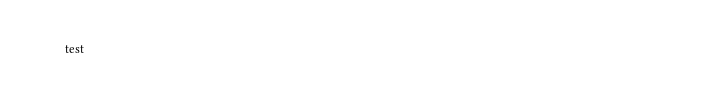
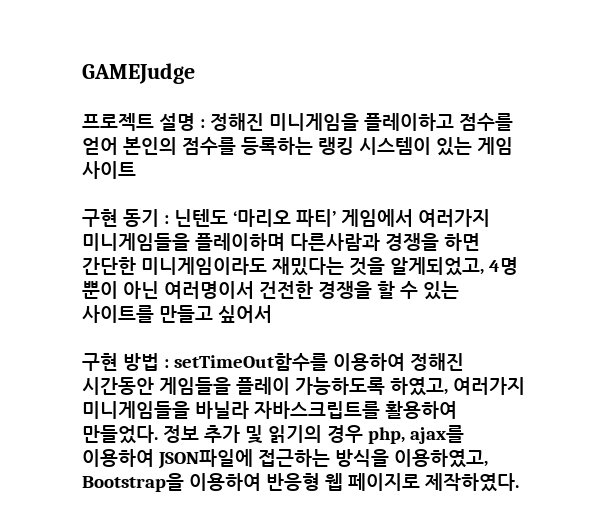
- test
+ GAMEJudge
+ 프로젝트 설명 : 정해진 미니게임을 플레이하고 점수를 얻어 본인의 점수를 등록하는 랭킹 시스템이 있는 게임 사이트
+ 구현 동기 : 닌텐도 ‘마리오 파티’ 게임에서 여러가지 미니게임들을 플레이하며 다른사람과 경쟁을 하면 간단한 미니게임이라도 재밌다는 것을 알게되었고, 4명 뿐이 아닌 여러명이서 건전한 경쟁을 할 수 있는 사이트를 만들고 싶어서
+ 구현 방법 : setTimeOut함수를 이용하여 정해진 시간동안 게임들을 플레이 가능하도록 하였고, 여러가지 미니게임들을 바닐라 자바스크립트를 활용하여 만들었다. 정보 추가 및 읽기의 경우 php, ajax를 이용하여 JSON파일에 접근하는 방식을 이용하였고, Bootstrap을 이용하여 반응형 웹 페이지로 제작하였다.

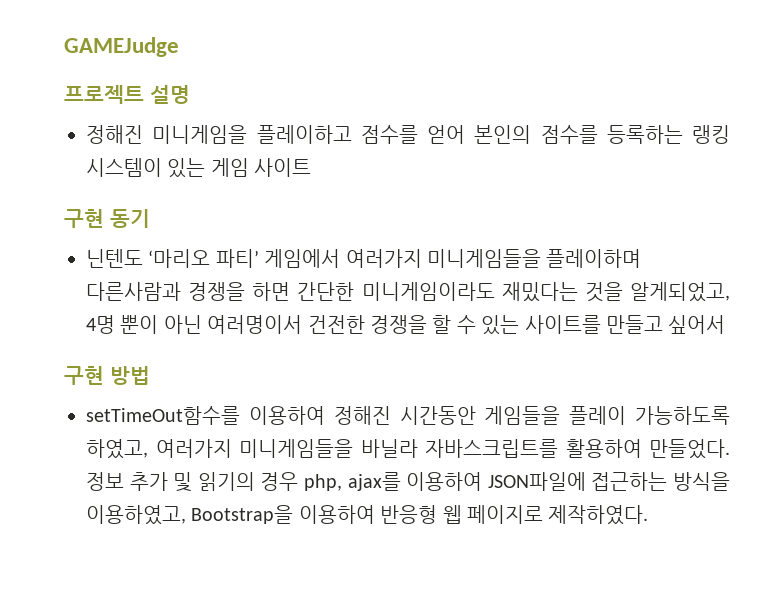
- 프로젝트 설명 : 정해진 미니게임을 플레이하고 점수를 얻어 본인의 점수를 등록하는 랭킹 시스템이 있는 게임 사이트
+ 프로젝트 설명
+ 정해진 미니게임을 플레이하고 점수를 얻어 본인의 점수를 등록하는 랭킹 시스템이 있는 게임 사이트
- 구현 동기 : 닌텐도 ‘마리오 파티’ 게임에서 여러가지 미니게임들을 플레이하며 다른사람과 경쟁을 하면 간단한 미니게임이라도 재밌다는 것을 알게되었고, 4명 뿐이 아닌 여러명이서 건전한 경쟁을 할 수 있는 사이트를 만들고 싶어서
+ 구현 동기
+ 닌텐도 ‘마리오 파티’ 게임에서 여러가지 미니게임들을 플레이하며 다른사람과 경쟁을 하면 간단한 미니게임이라도 재밌다는 것을 알게되었고, 4명 뿐이 아닌 여러명이서 건전한 경쟁을 할 수 있는 사이트를 만들고 싶어서
- 구현 방법 : setTimeOut함수를 이용하여 정해진 시간동안 게임들을 플레이 가능하도록 하였고, 여러가지 미니게임들을 바닐라 자바스크립트를 활용하여 만들었다.
+ 구현 방법
+ setTimeOut함수를 이용하여 정해진 시간동안 게임들을 플레이 가능하도록 하였고, 여러가지 미니게임들을 바닐라 자바스크립트를 활용하여 만들었다.

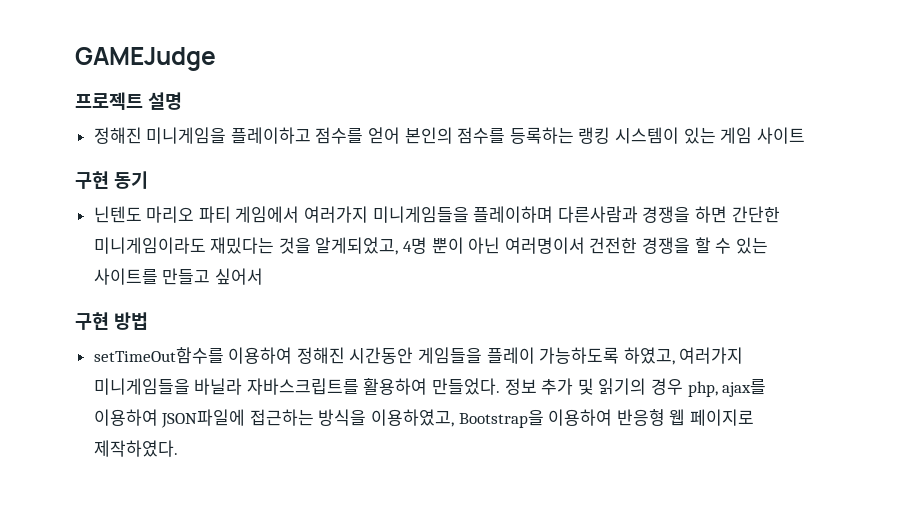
- 닌텐도 ‘마리오 파티’ 게임에서 여러가지 미니게임들을 플레이하며 다른사람과 경쟁을 하면 간단한 미니게임이라도 재밌다는 것을 알게되었고, 4명 뿐이 아닌 여러명이서 건전한 경쟁을 할 수 있는 사이트를 만들고 싶어서
+ 닌텐도 마리오 파티 게임에서 여러가지 미니게임들을 플레이하며 다른사람과 경쟁을 하면 간단한 미니게임이라도 재밌다는 것을 알게되었고, 4명 뿐이 아닌 여러명이서 건전한 경쟁을 할 수 있는 사이트를 만들고 싶어서

